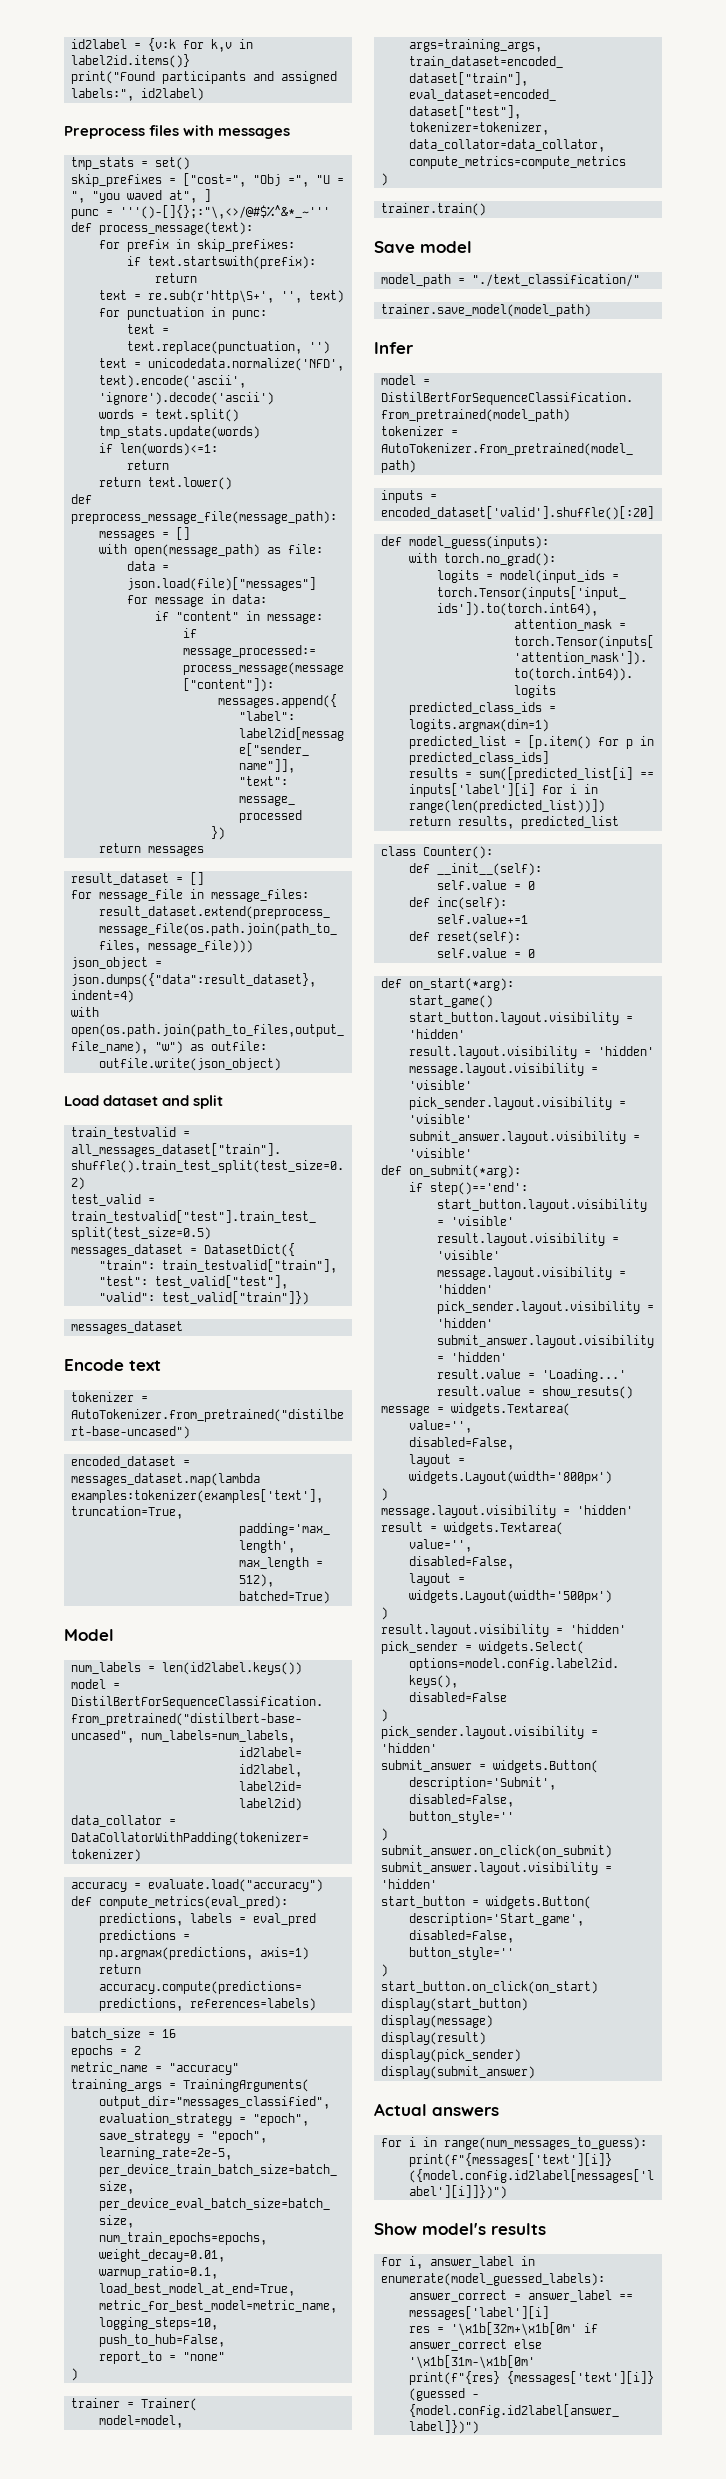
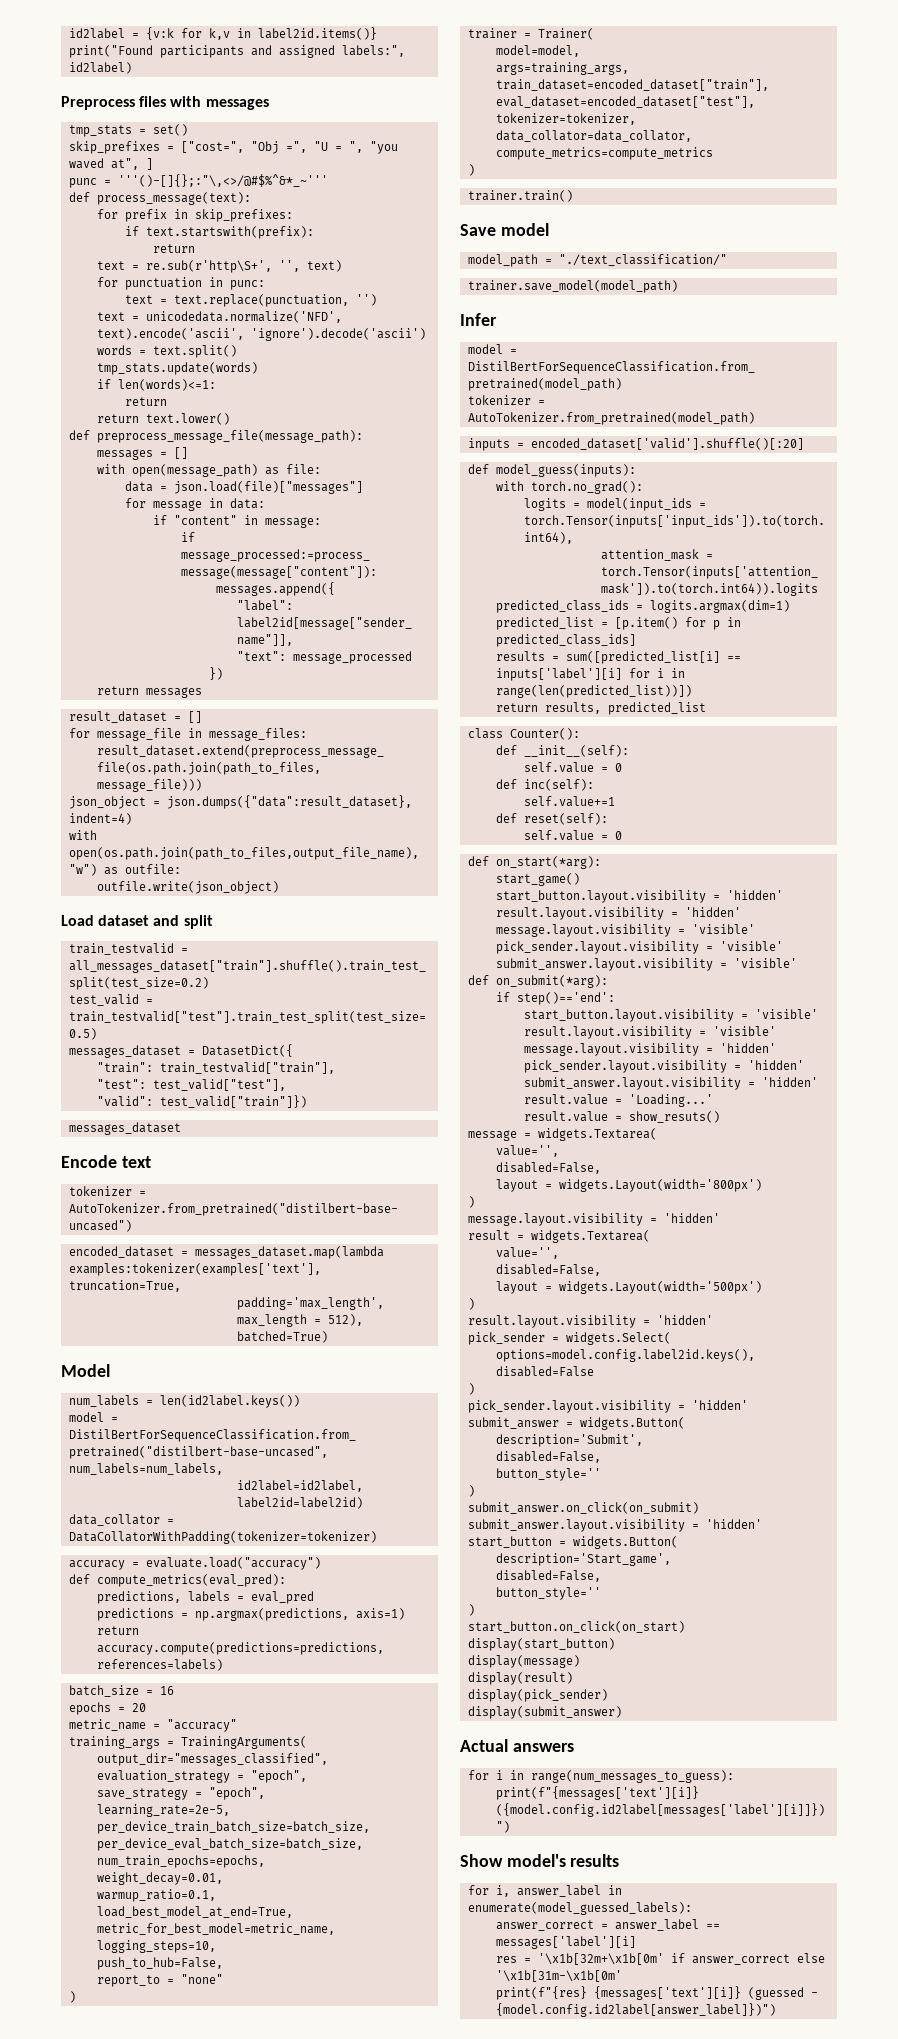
- epochs = 2
+ epochs = 20

